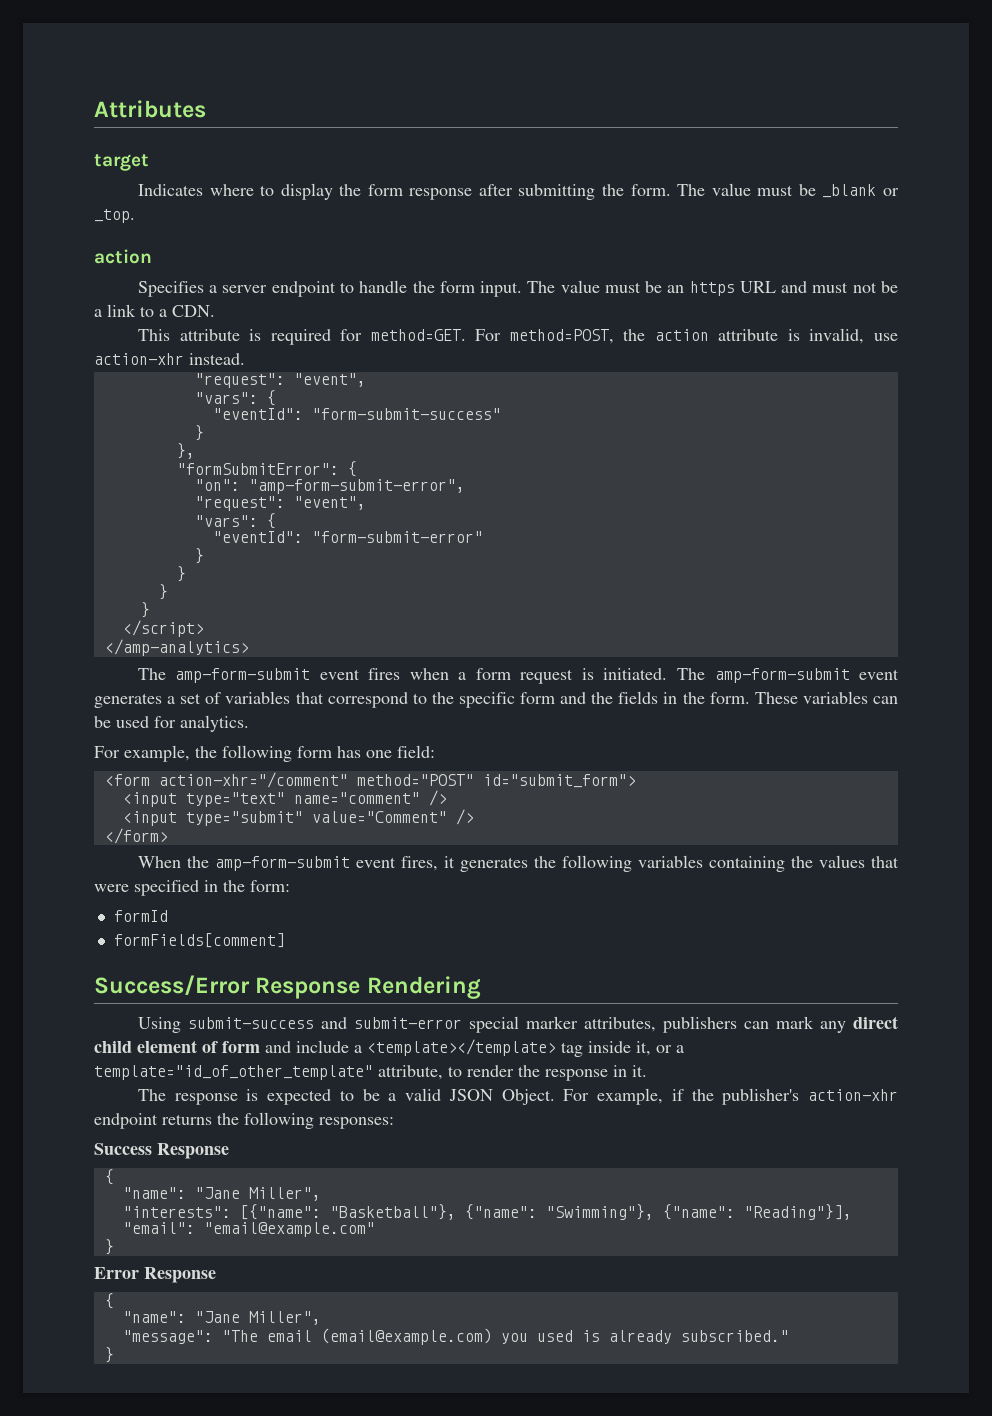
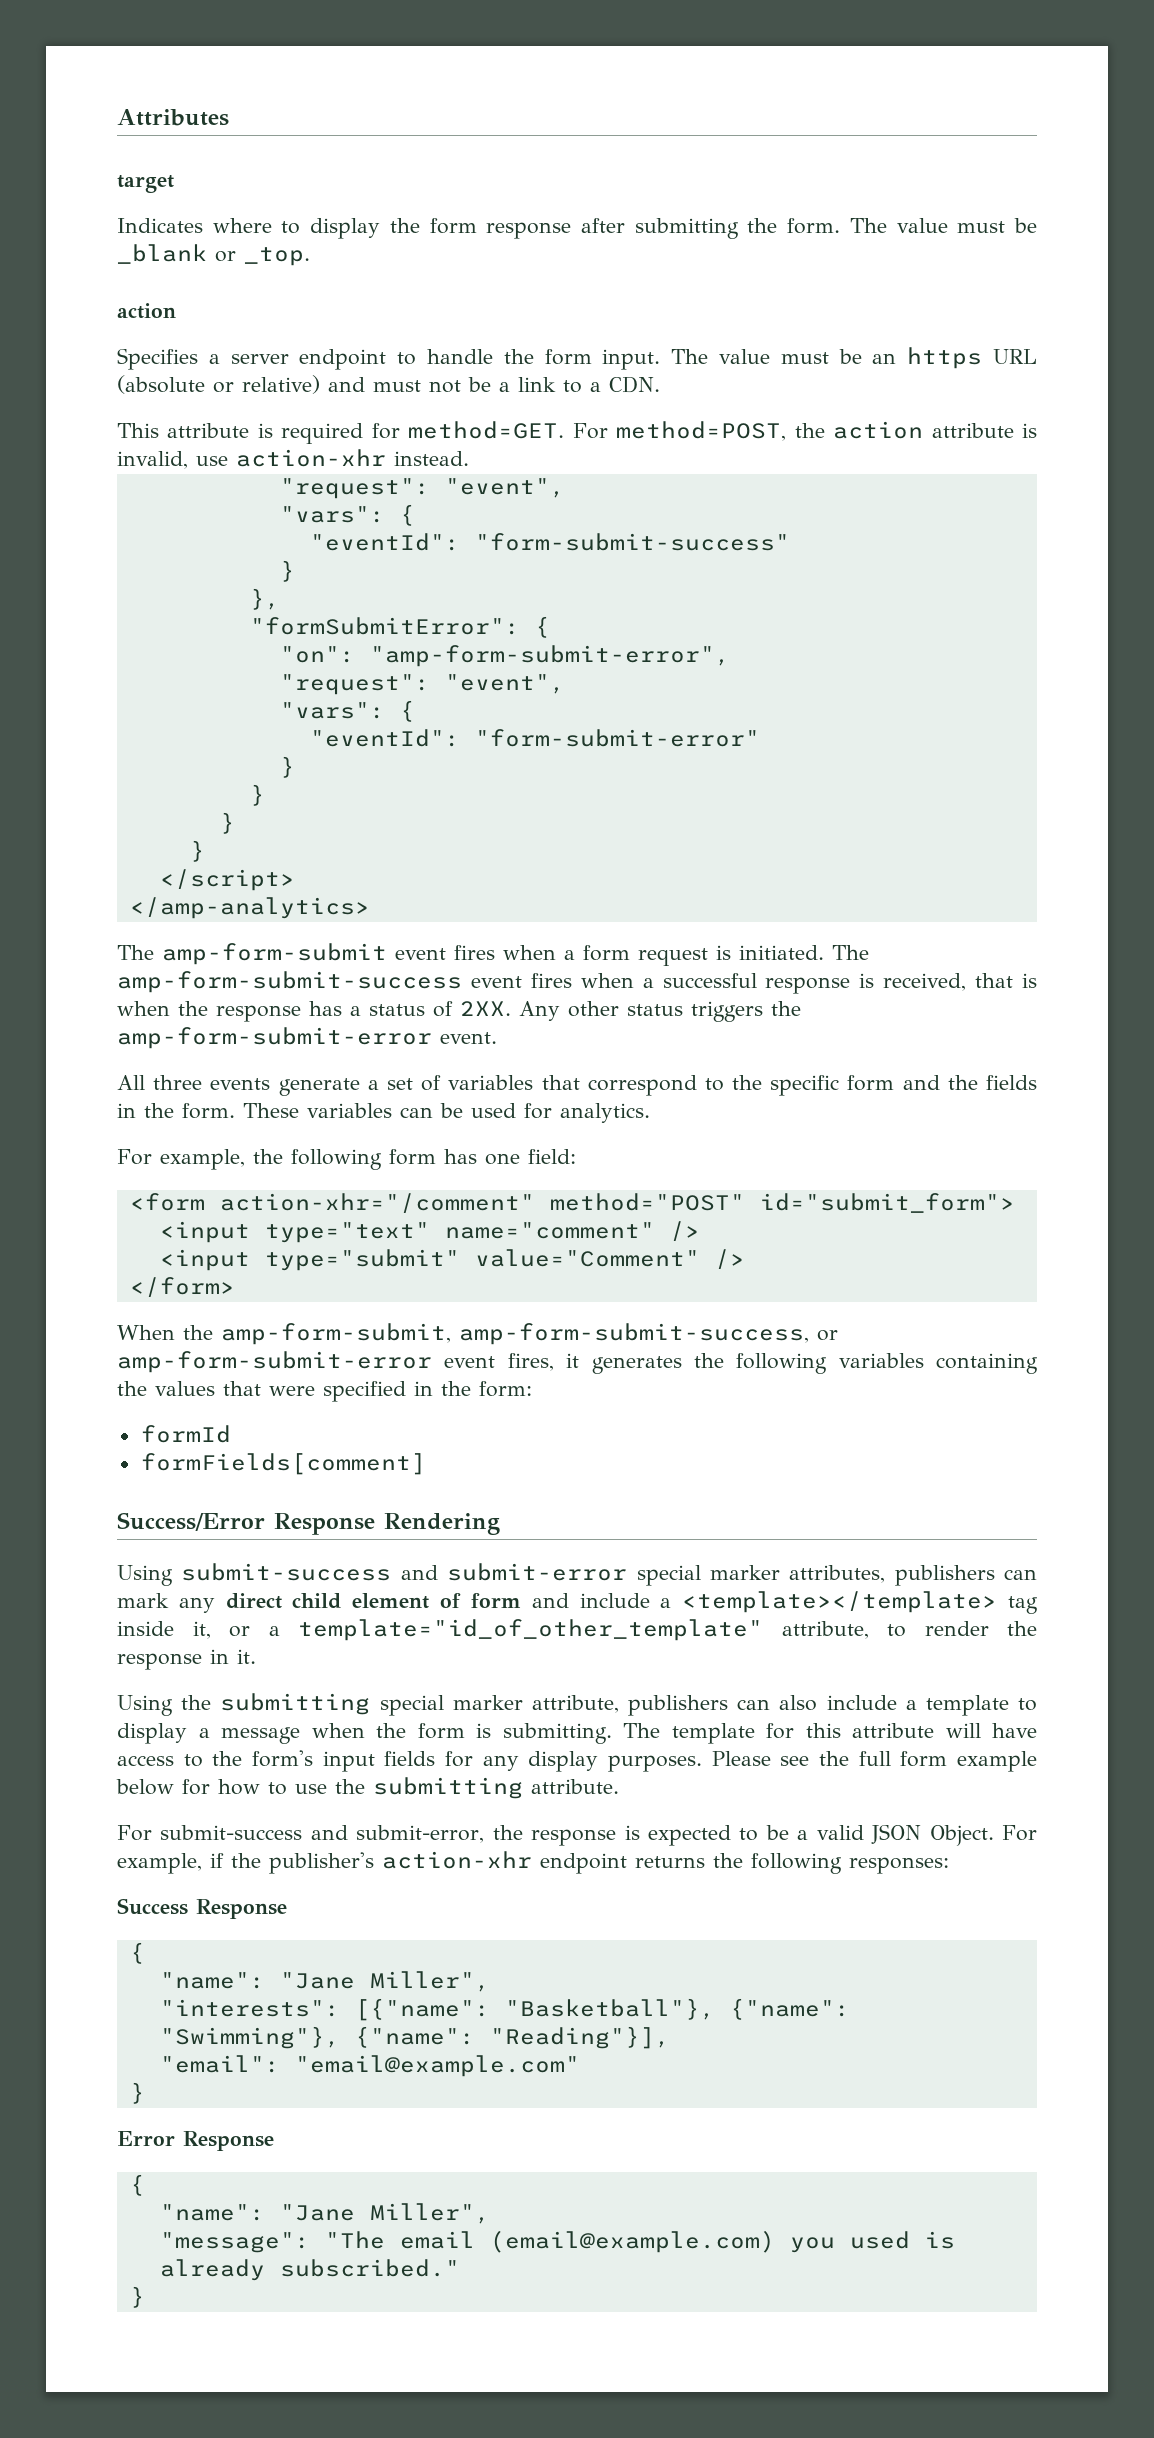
- The value must be an https URL and must not be a link to a CDN.
+ The value must be an https URL (absolute or relative) and must not be a link to a CDN.
- The amp-form-submit event generates a set of variables that correspond to the specific form and the fields in the form.
+ The amp-form-submit-success event fires when a successful response is received, that is when the response has a status of 2XX. Any other status triggers the amp-form-submit-error event.
+ All three events generate a set of variables that correspond to the specific form and the fields in the form.
- When the amp-form-submit event fires, it generates the following variables containing the values that were specified in the form:
+ When the amp-form-submit, amp-form-submit-success, or amp-form-submit-error event fires, it generates the following variables containing the values that were specified in the form:
- The response is expected to be a valid JSON Object.
+ Using the submitting special marker attribute, publishers can also include a template to display a message when the form is submitting. The template for this attribute will have access to the form's input fields for any display purposes. Please see the full form example below for how to use the submitting attribute.
+ For submit-success and submit-error, the response is expected to be a valid JSON Object.

